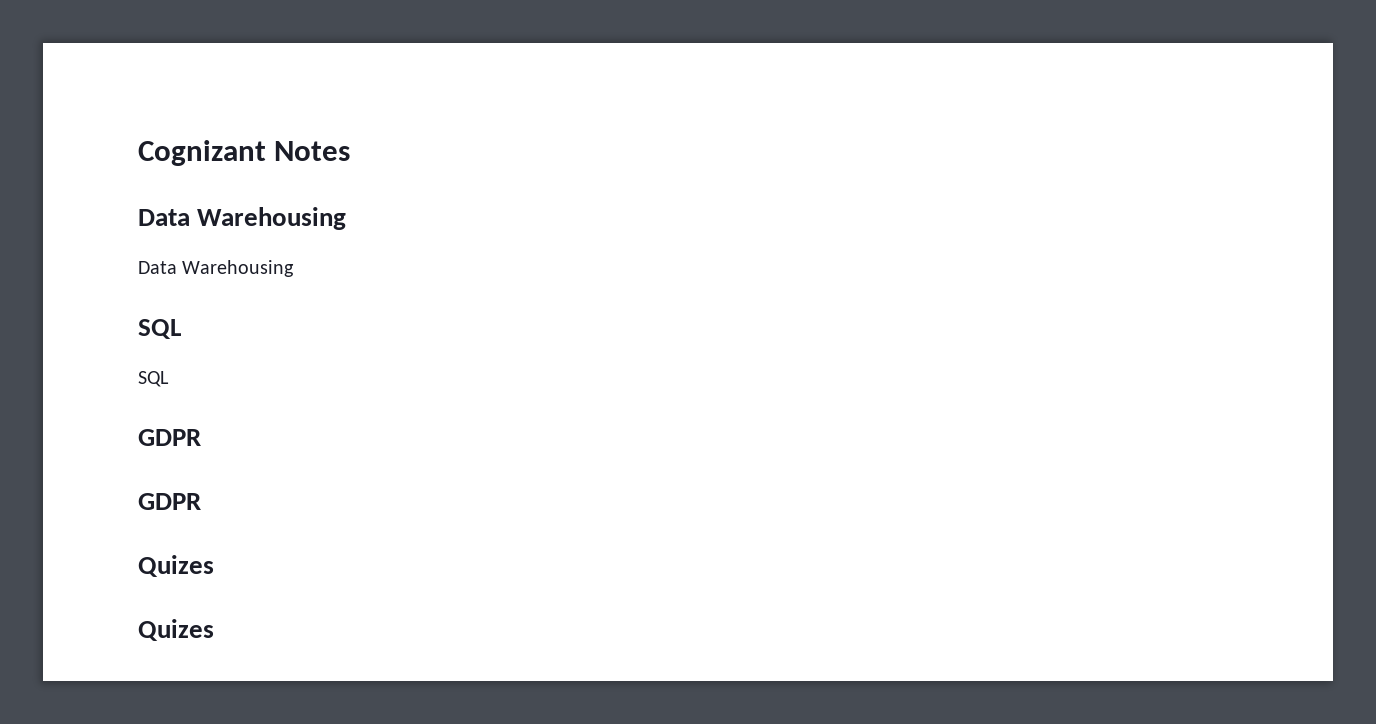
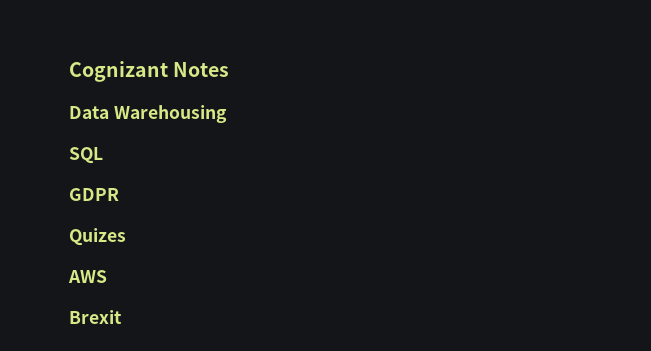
  Cognizant Notes
  Data Warehousing
- Data Warehousing
  SQL
- SQL
- GDPR
  GDPR
  Quizes
- Quizes
+ AWS
+ Brexit

